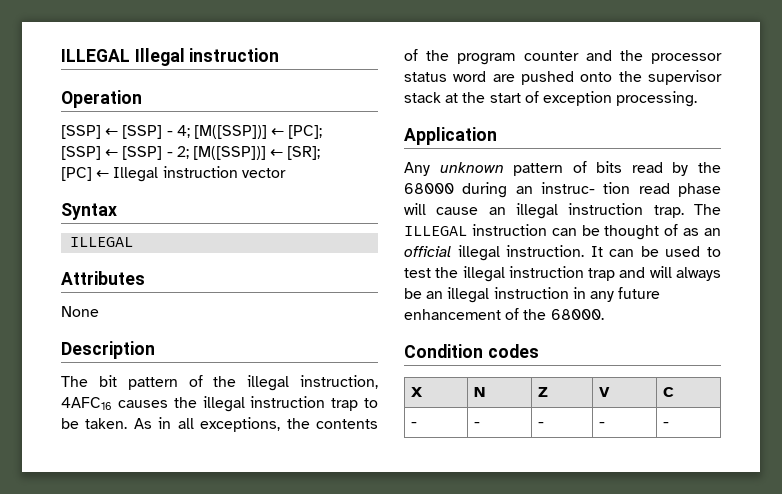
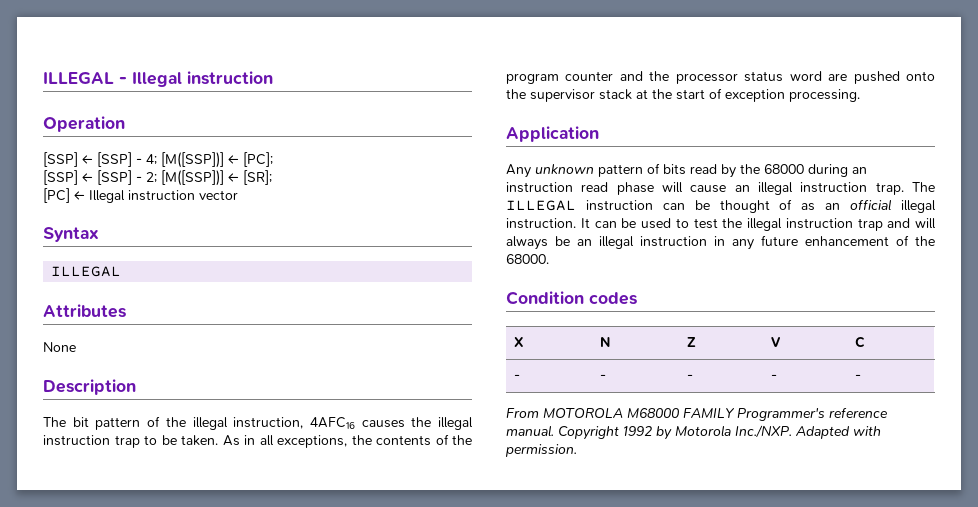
- ILLEGAL Illegal instruction
+ ILLEGAL - Illegal instruction
- Any unknown pattern of bits read by the 68000 during an instruc- tion read phase will cause an illegal instruction trap.
+ Any unknown pattern of bits read by the 68000 during an instruction read phase will cause an illegal instruction trap.
+ From MOTOROLA M68000 FAMILY Programmer's reference manual. Copyright 1992 by Motorola Inc./NXP. Adapted with permission.

